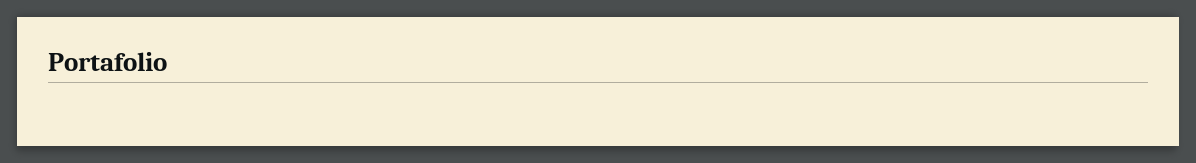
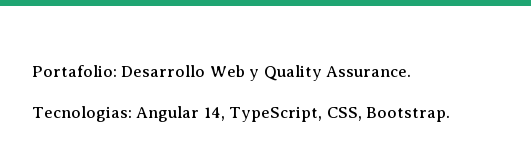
- Portafolio
+ Portafolio: Desarrollo Web y Quality Assurance.
+ Tecnologias: Angular 14, TypeScript, CSS, Bootstrap.

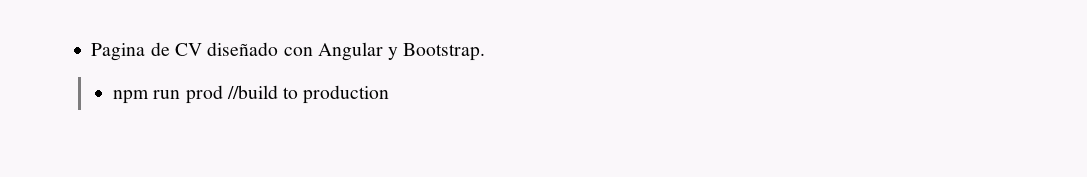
- Portafolio: Desarrollo Web y Quality Assurance.
- Tecnologias: Angular 14, TypeScript, CSS, Bootstrap.
+ Pagina de CV diseñado con Angular y Bootstrap.
+ npm run prod //build to production

